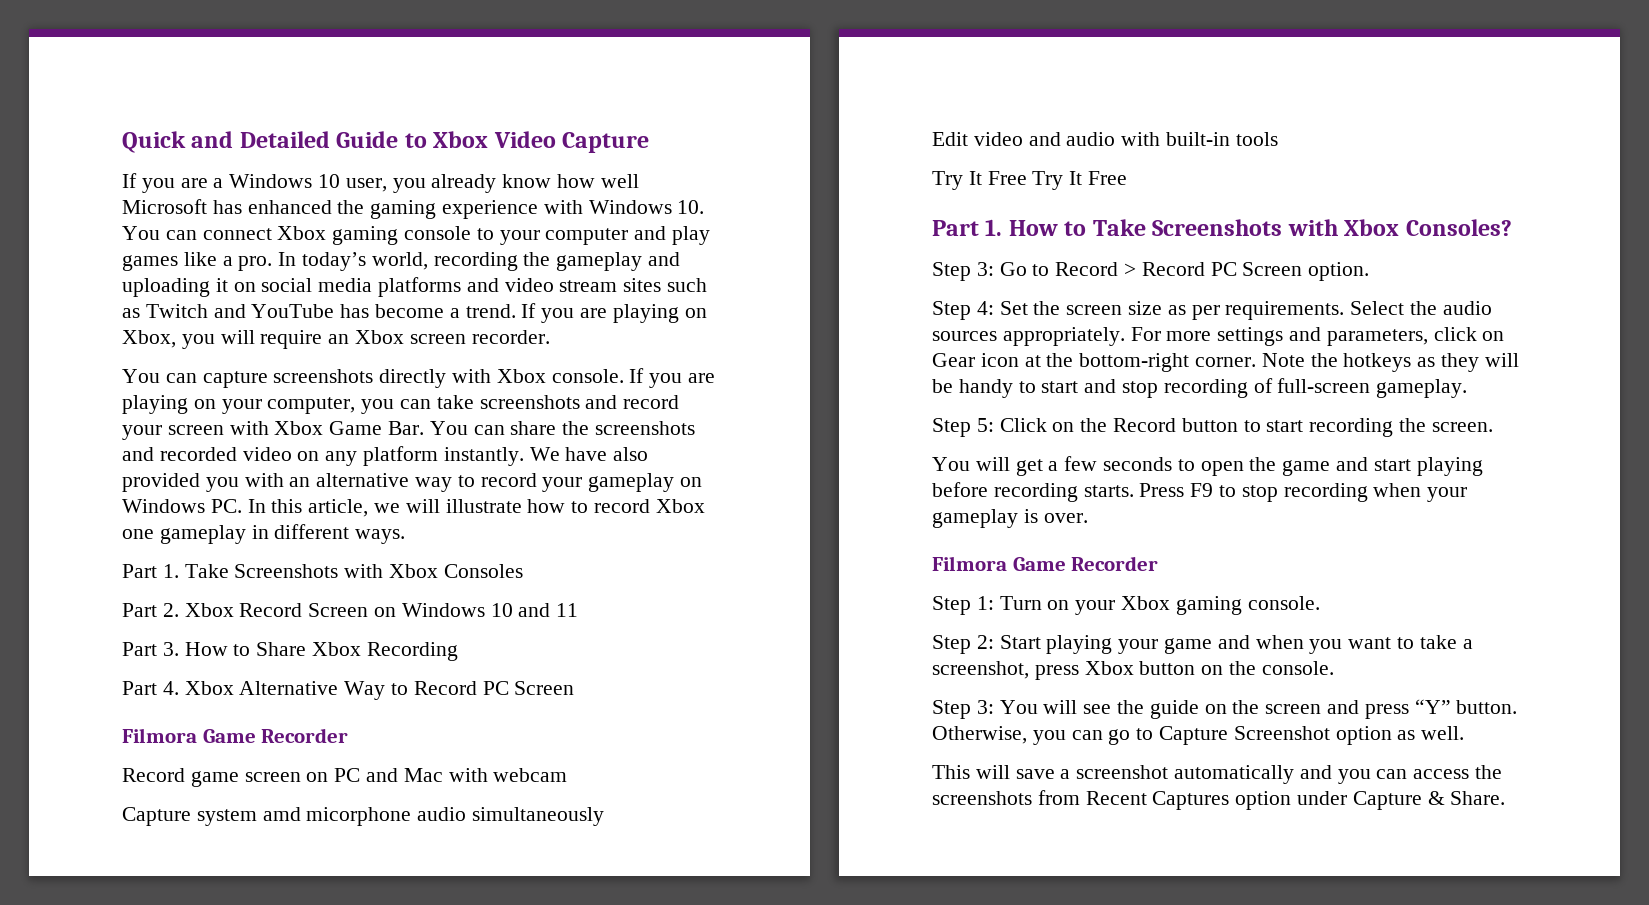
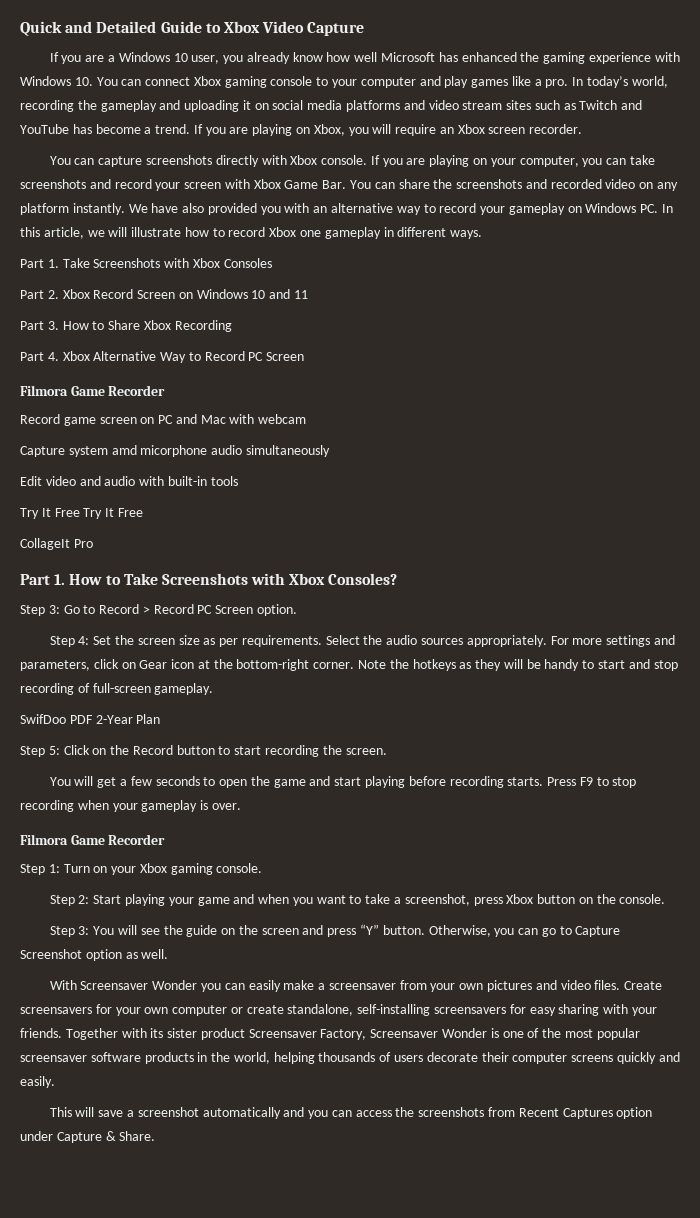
+ CollageIt Pro
+ SwifDoo PDF 2-Year Plan
+ With Screensaver Wonder you can easily make a screensaver from your own pictures and video files. Create screensavers for your own computer or create standalone, self-installing screensavers for easy sharing with your friends. Together with its sister product Screensaver Factory, Screensaver Wonder is one of the most popular screensaver software products in the world, helping thousands of users decorate their computer screens quickly and easily.

